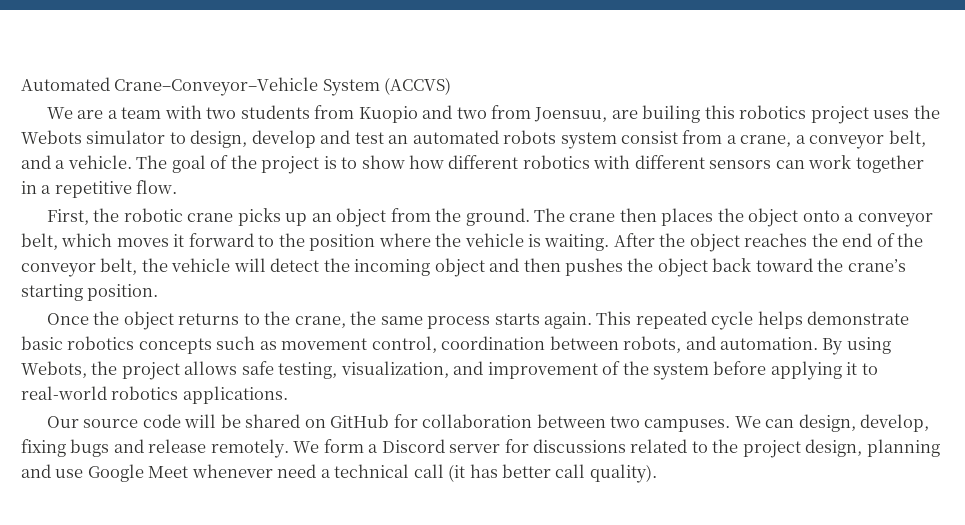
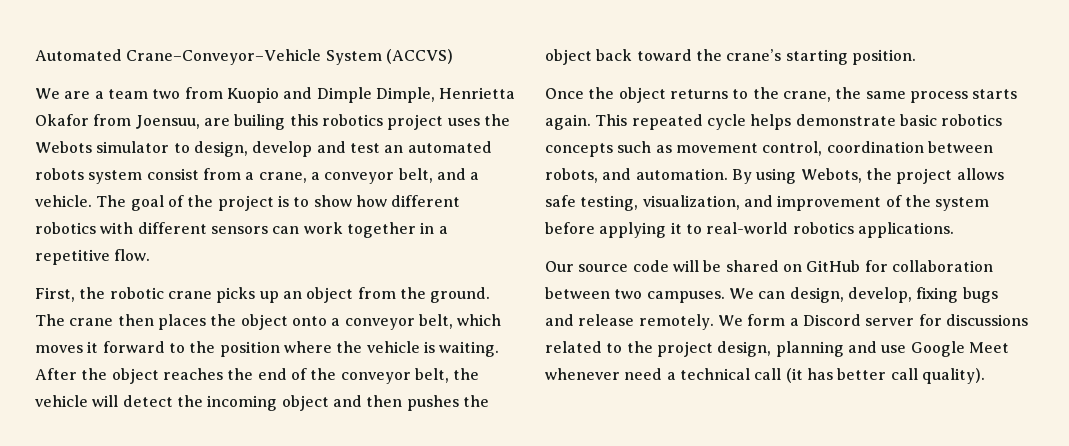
- We are a team with two students from Kuopio and two from Joensuu, are builing this robotics project uses the Webots simulator to design, develop and test an automated robots system consist from a crane, a conveyor belt, and a vehicle.
+ We are a team two from Kuopio and Dimple Dimple, Henrietta Okafor from Joensuu, are builing this robotics project uses the Webots simulator to design, develop and test an automated robots system consist from a crane, a conveyor belt, and a vehicle.

